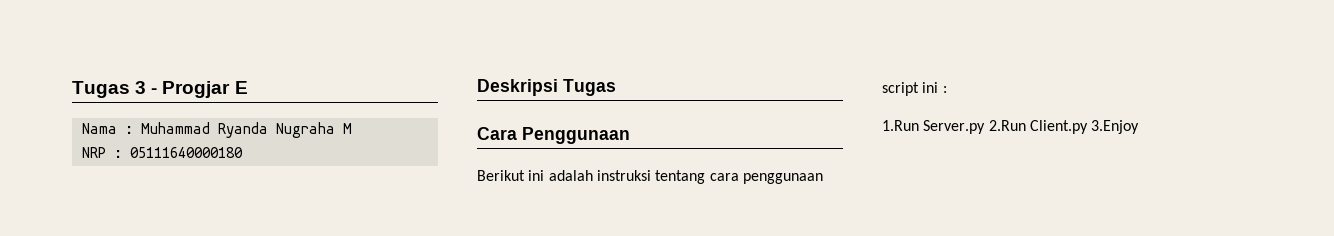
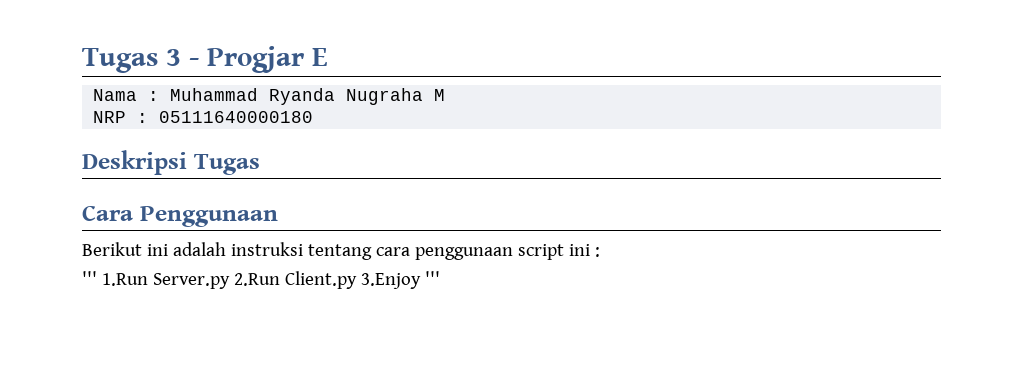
- 1.Run Server.py 2.Run Client.py 3.Enjoy
+ ''' 1.Run Server.py 2.Run Client.py 3.Enjoy '''

